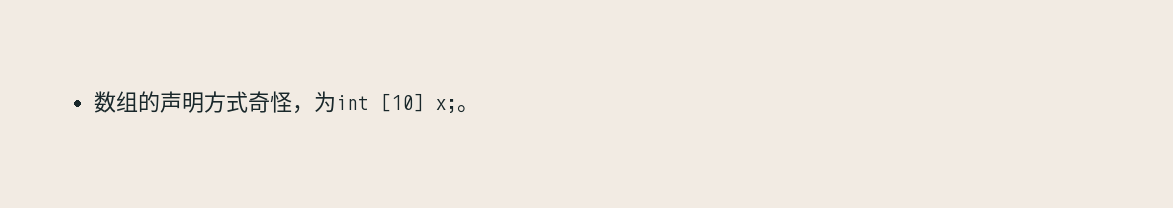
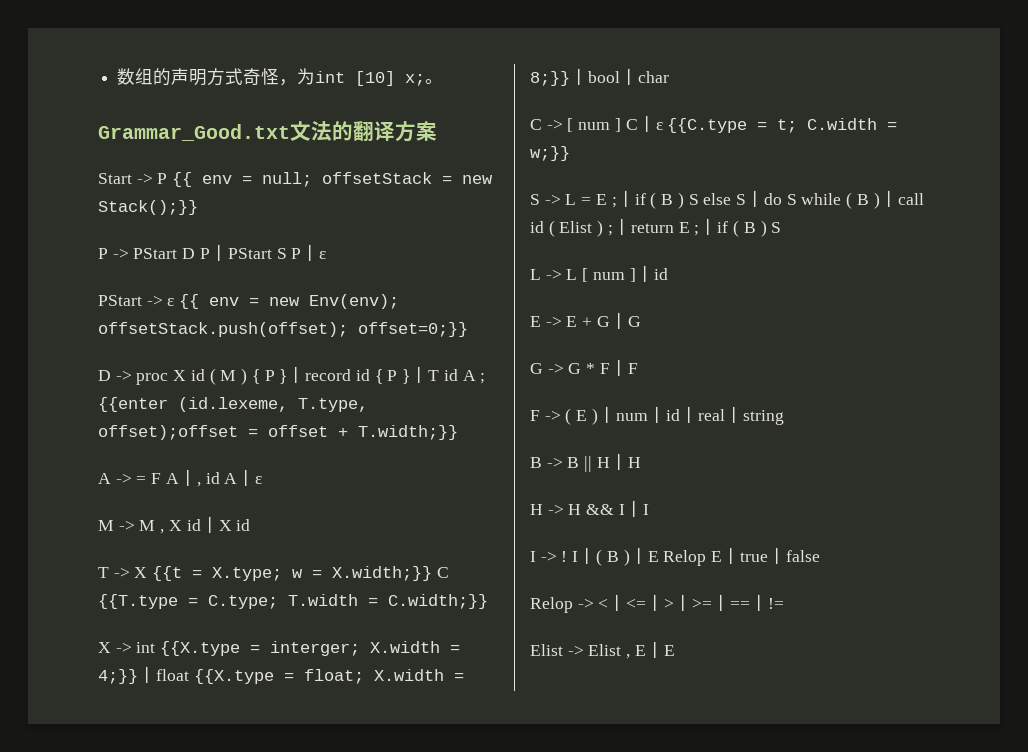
+ Grammar_Good.txt文法的翻译方案
+ Start -> P {{ env = null; offsetStack = new Stack();}}
+ P -> PStart D P丨PStart S P丨ε
+ PStart -> ε {{ env = new Env(env); offsetStack.push(offset); offset=0;}}
+ D -> proc X id ( M ) { P }丨record id { P }丨T id A ; {{enter (id.lexeme, T.type, offset);offset = offset + T.width;}}
+ A -> = F A丨, id A丨ε
+ M -> M , X id丨X id
+ T -> X {{t = X.type; w = X.width;}} C {{T.type = C.type; T.width = C.width;}}
+ X -> int {{X.type = interger; X.width = 4;}}丨float {{X.type = float; X.width = 8;}}丨bool丨char
+ C -> [ num ] C丨ε {{C.type = t; C.width = w;}}
+ S -> L = E ;丨if ( B ) S else S丨do S while ( B )丨call id ( Elist ) ;丨return E ;丨if ( B ) S
+ L -> L [ num ]丨id
+ E -> E + G丨G
+ G -> G * F丨F
+ F -> ( E )丨num丨id丨real丨string
+ B -> B || H丨H
+ H -> H && I丨I
+ I -> ! I丨( B )丨E Relop E丨true丨false
+ Relop -> <丨<=丨>丨>=丨==丨!=
+ Elist -> Elist , E丨E

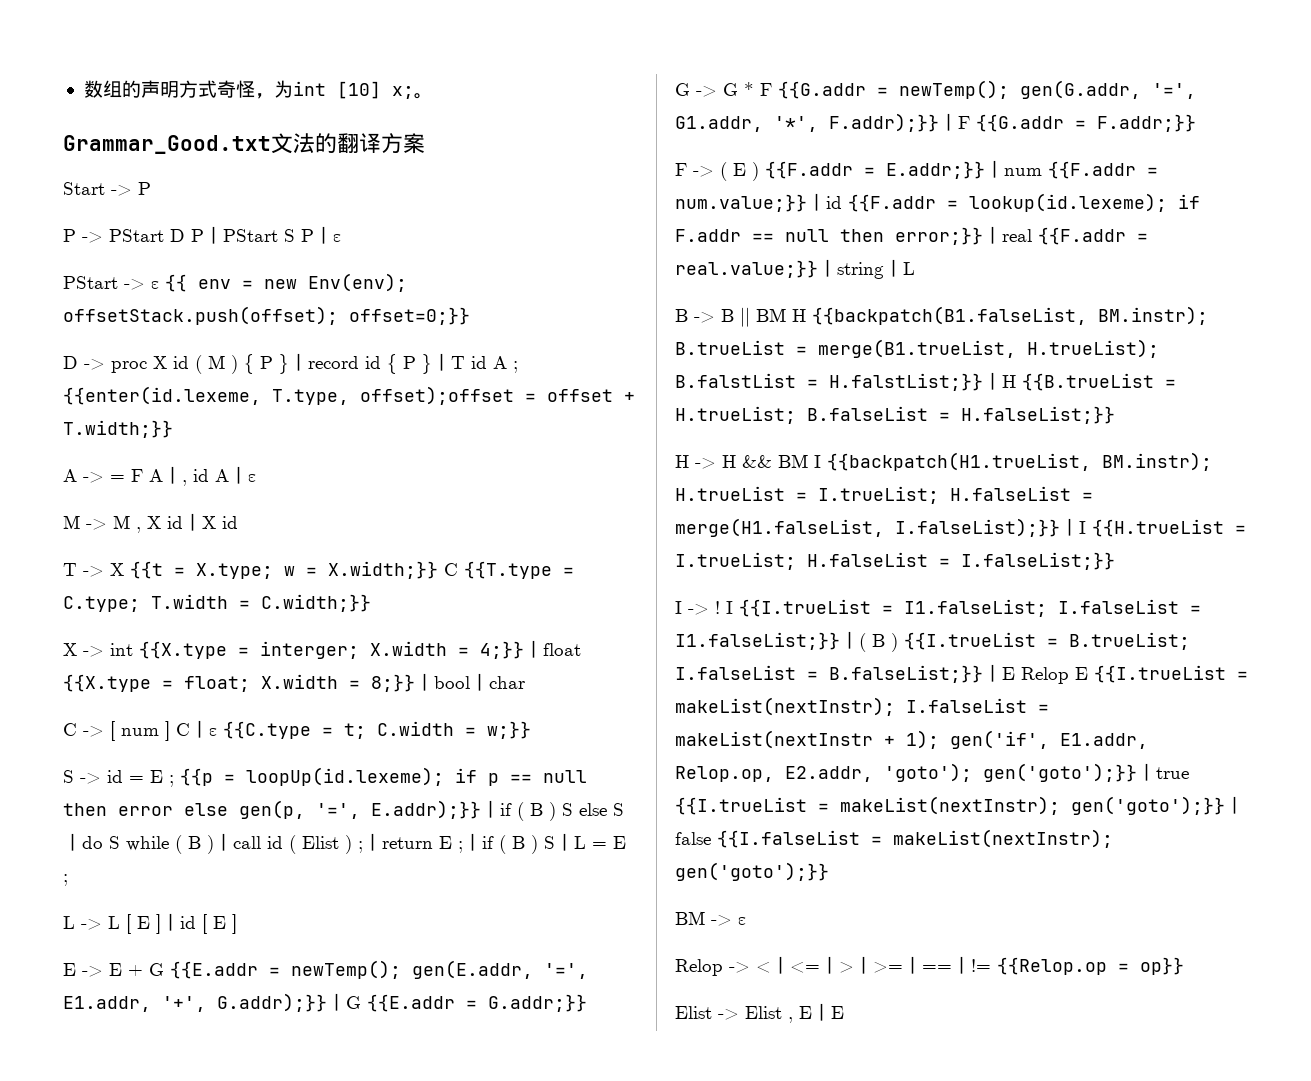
- Start -> P {{ env = null; offsetStack = new Stack();}}
+ Start -> P
- D -> proc X id ( M ) { P }丨record id { P }丨T id A ; {{enter (id.lexeme, T.type, offset);offset = offset + T.width;}}
+ D -> proc X id ( M ) { P }丨record id { P }丨T id A ; {{enter(id.lexeme, T.type, offset);offset = offset + T.width;}}
- S -> L = E ;丨if ( B ) S else S丨do S while ( B )丨call id ( Elist ) ;丨return E ;丨if ( B ) S
+ S -> id = E ; {{p = loopUp(id.lexeme); if p == null then error else gen(p, '=', E.addr);}}丨if ( B ) S else S丨do S while ( B )丨call id ( Elist ) ;丨return E ;丨if ( B ) S丨L = E ;
- L -> L [ num ]丨id
+ L -> L [ E ]丨id [ E ]
- E -> E + G丨G
+ E -> E + G {{E.addr = newTemp(); gen(E.addr, '=', E1.addr, '+', G.addr);}}丨G {{E.addr = G.addr;}}
- G -> G * F丨F
+ G -> G * F {{G.addr = newTemp(); gen(G.addr, '=', G1.addr, '*', F.addr);}}丨F {{G.addr = F.addr;}}
- F -> ( E )丨num丨id丨real丨string
+ F -> ( E ) {{F.addr = E.addr;}}丨num {{F.addr = num.value;}}丨id {{F.addr = lookup(id.lexeme); if F.addr == null then error;}}丨real {{F.addr = real.value;}}丨string丨L
- B -> B || H丨H
- H -> H && I丨I
- I -> ! I丨( B )丨E Relop E丨true丨false
+ B -> B || BM H {{backpatch(B1.falseList, BM.instr); B.trueList = merge(B1.trueList, H.trueList); B.falstList = H.falstList;}}丨H {{B.trueList = H.trueList; B.falseList = H.falseList;}}
+ H -> H && BM I {{backpatch(H1.trueList, BM.instr); H.trueList = I.trueList; H.falseList = merge(H1.falseList, I.falseList);}}丨I {{H.trueList = I.trueList; H.falseList = I.falseList;}}
+ I -> ! I {{I.trueList = I1.falseList; I.falseList = I1.falseList;}}丨( B ) {{I.trueList = B.trueList; I.falseList = B.falseList;}}丨E Relop E {{I.trueList = makeList(nextInstr); I.falseList = makeList(nextInstr + 1); gen('if', E1.addr, Relop.op, E2.addr, 'goto'); gen('goto');}}丨true {{I.trueList = makeList(nextInstr); gen('goto');}}丨false {{I.falseList = makeList(nextInstr); gen('goto');}}
+ BM -> ε
- Relop -> <丨<=丨>丨>=丨==丨!=
+ Relop -> <丨<=丨>丨>=丨==丨!= {{Relop.op = op}}

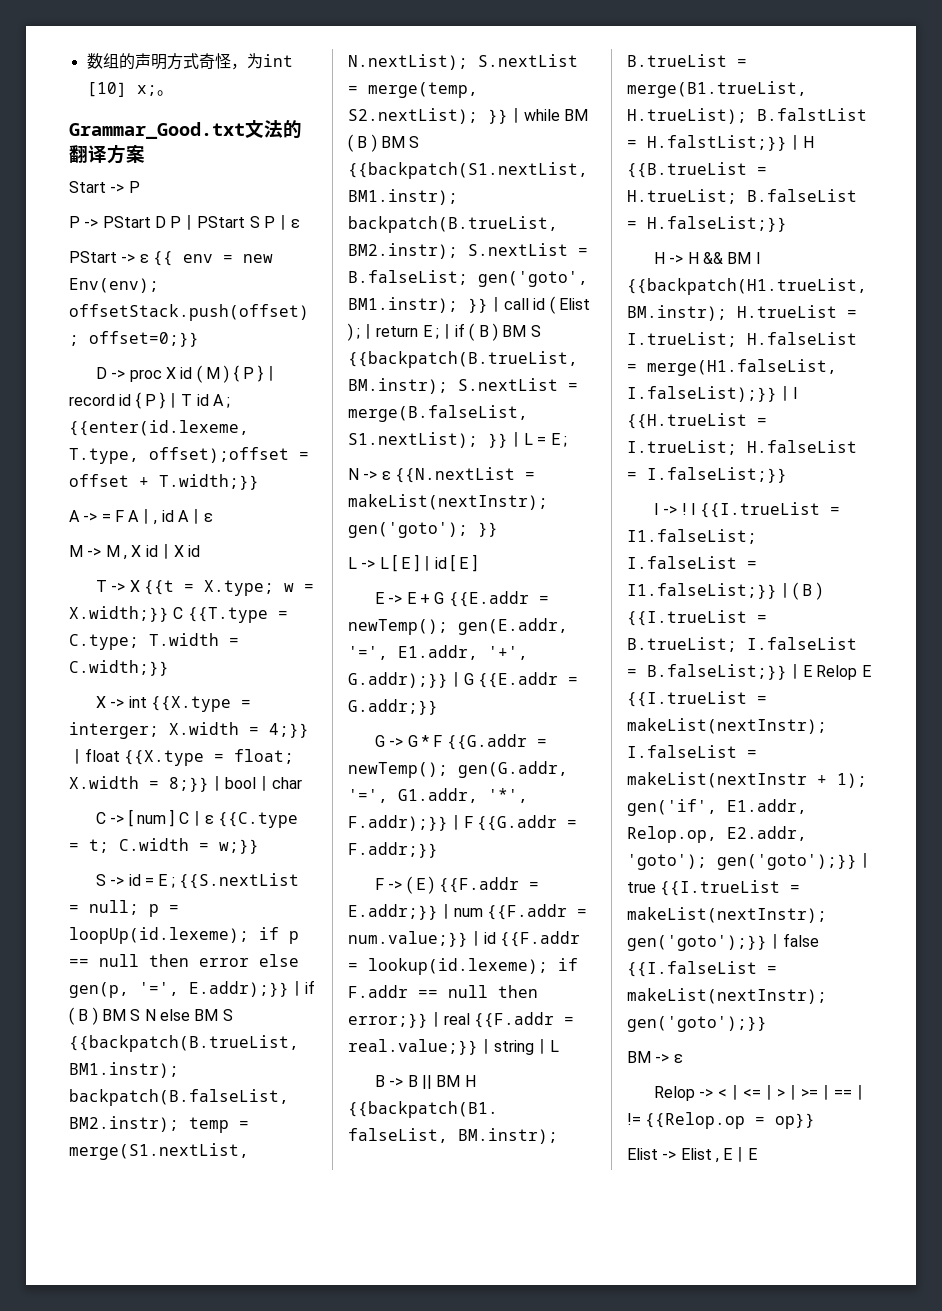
- S -> id = E ; {{p = loopUp(id.lexeme); if p == null then error else gen(p, '=', E.addr);}}丨if ( B ) S else S丨do S while ( B )丨call id ( Elist ) ;丨return E ;丨if ( B ) S丨L = E ;
+ S -> id = E ; {{S.nextList = null; p = loopUp(id.lexeme); if p == null then error else gen(p, '=', E.addr);}}丨if ( B ) BM S N else BM S {{backpatch(B.trueList, BM1.instr); backpatch(B.falseList, BM2.instr); temp = merge(S1.nextList, N.nextList); S.nextList = merge(temp, S2.nextList); }}丨while BM ( B ) BM S {{backpatch(S1.nextList, BM1.instr); backpatch(B.trueList, BM2.instr); S.nextList = B.falseList; gen('goto', BM1.instr); }}丨call id ( Elist ) ;丨return E ;丨if ( B ) BM S {{backpatch(B.trueList, BM.instr); S.nextList = merge(B.falseList, S1.nextList); }}丨L = E ;
+ N -> ε {{N.nextList = makeList(nextInstr); gen('goto'); }}

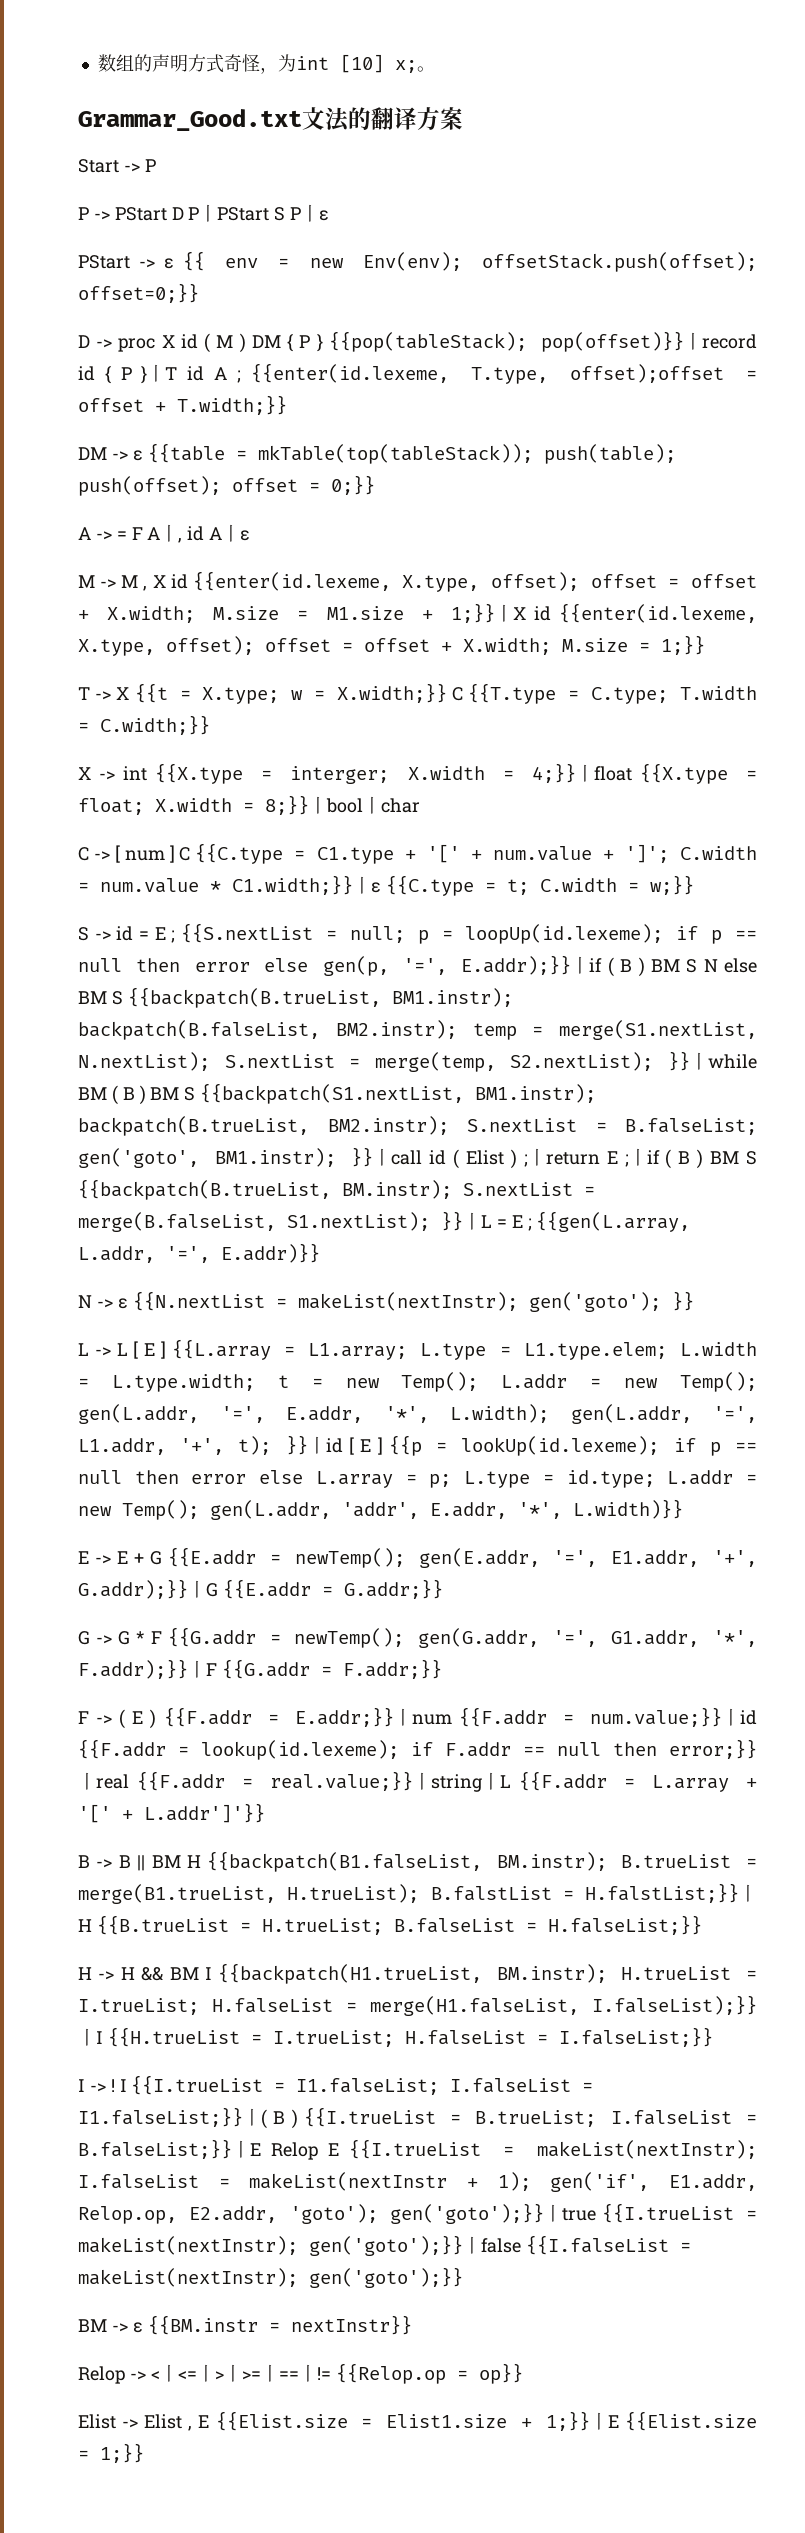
- D -> proc X id ( M ) { P }丨record id { P }丨T id A ; {{enter(id.lexeme, T.type, offset);offset = offset + T.width;}}
+ D -> proc X id ( M ) DM { P } {{pop(tableStack); pop(offset)}}丨record id { P }丨T id A ; {{enter(id.lexeme, T.type, offset);offset = offset + T.width;}}
+ DM -> ε {{table = mkTable(top(tableStack)); push(table); push(offset); offset = 0;}}
- M -> M , X id丨X id
+ M -> M , X id {{enter(id.lexeme, X.type, offset); offset = offset + X.width; M.size = M1.size + 1;}}丨X id {{enter(id.lexeme, X.type, offset); offset = offset + X.width; M.size = 1;}}
- C -> [ num ] C丨ε {{C.type = t; C.width = w;}}
+ C -> [ num ] C {{C.type = C1.type + '[' + num.value + ']'; C.width = num.value * C1.width;}}丨ε {{C.type = t; C.width = w;}}
+ {{gen(L.array, L.addr, '=', E.addr)}}
- L -> L [ E ]丨id [ E ]
+ L -> L [ E ] {{L.array = L1.array; L.type = L1.type.elem; L.width = L.type.width; t = new Temp(); L.addr = new Temp(); gen(L.addr, '=', E.addr, '*', L.width); gen(L.addr, '=', L1.addr, '+', t); }}丨id [ E ] {{p = lookUp(id.lexeme); if p == null then error else L.array = p; L.type = id.type; L.addr = new Temp(); gen(L.addr, 'addr', E.addr, '*', L.width)}}
- F -> ( E ) {{F.addr = E.addr;}}丨num {{F.addr = num.value;}}丨id {{F.addr = lookup(id.lexeme); if F.addr == null then error;}}丨real {{F.addr = real.value;}}丨string丨L
+ F -> ( E ) {{F.addr = E.addr;}}丨num {{F.addr = num.value;}}丨id {{F.addr = lookup(id.lexeme); if F.addr == null then error;}}丨real {{F.addr = real.value;}}丨string丨L {{F.addr = L.array + '[' + L.addr']'}}
- BM -> ε
+ BM -> ε {{BM.instr = nextInstr}}
- Elist -> Elist , E丨E
+ Elist -> Elist , E {{Elist.size = Elist1.size + 1;}}丨E {{Elist.size = 1;}}

